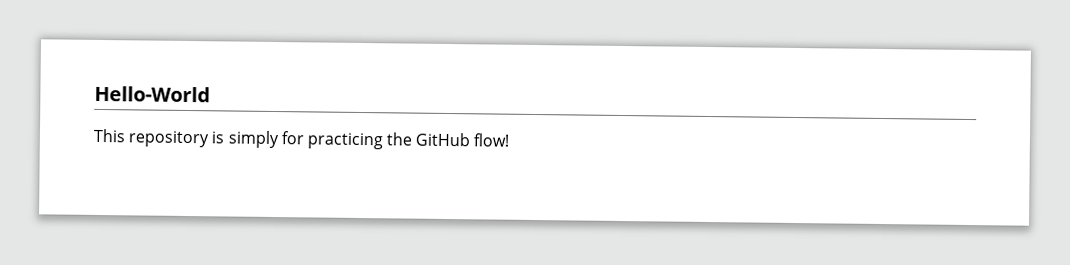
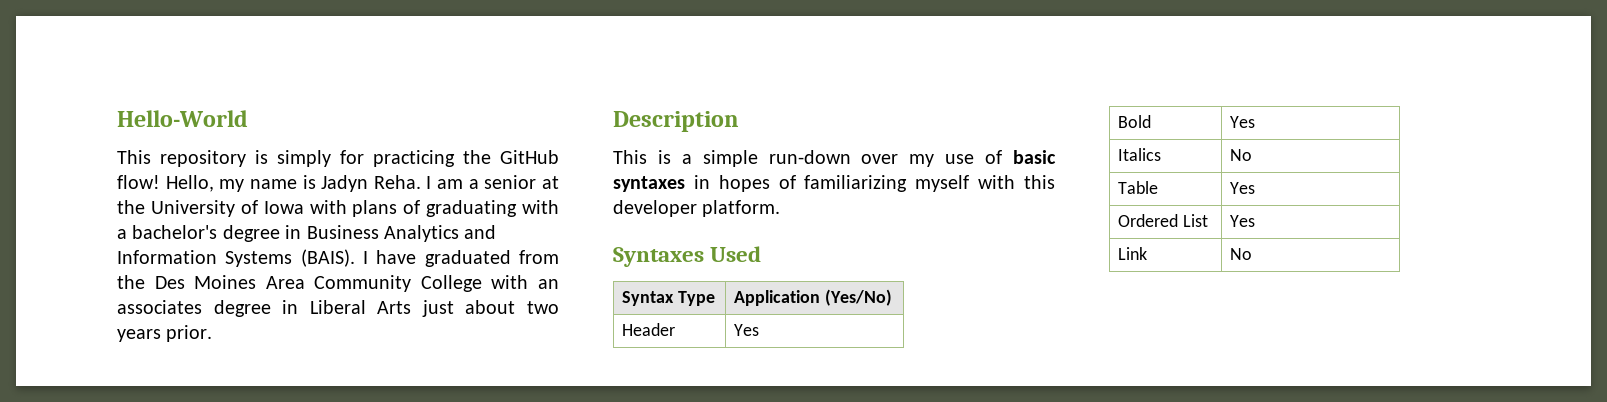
+ Hello, my name is Jadyn Reha. I am a senior at the University of Iowa with plans of graduating with a bachelor's degree in Business Analytics and Information Systems (BAIS). I have graduated from the Des Moines Area Community College with an associates degree in Liberal Arts just about two years prior.
+ Description
+ This is a simple run-down over my use of basic syntaxes in hopes of familiarizing myself with this developer platform.
+ Syntaxes Used
+ Syntax Type | Application (Yes/No)
+ Header | Yes
+ Bold | Yes
+ Italics | No
+ Table | Yes
+ Ordered List | Yes
+ Link | No

